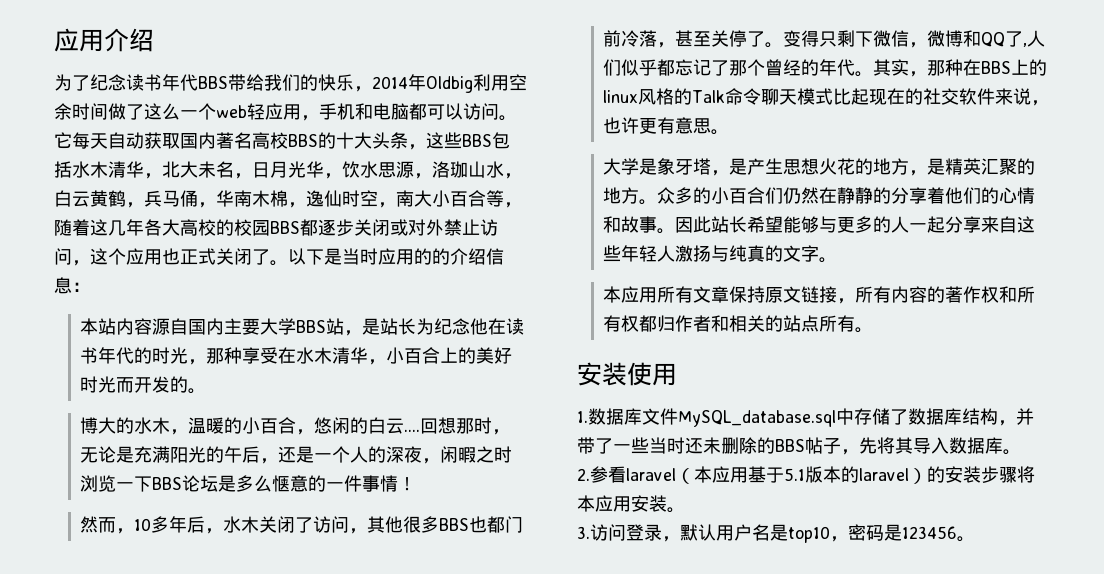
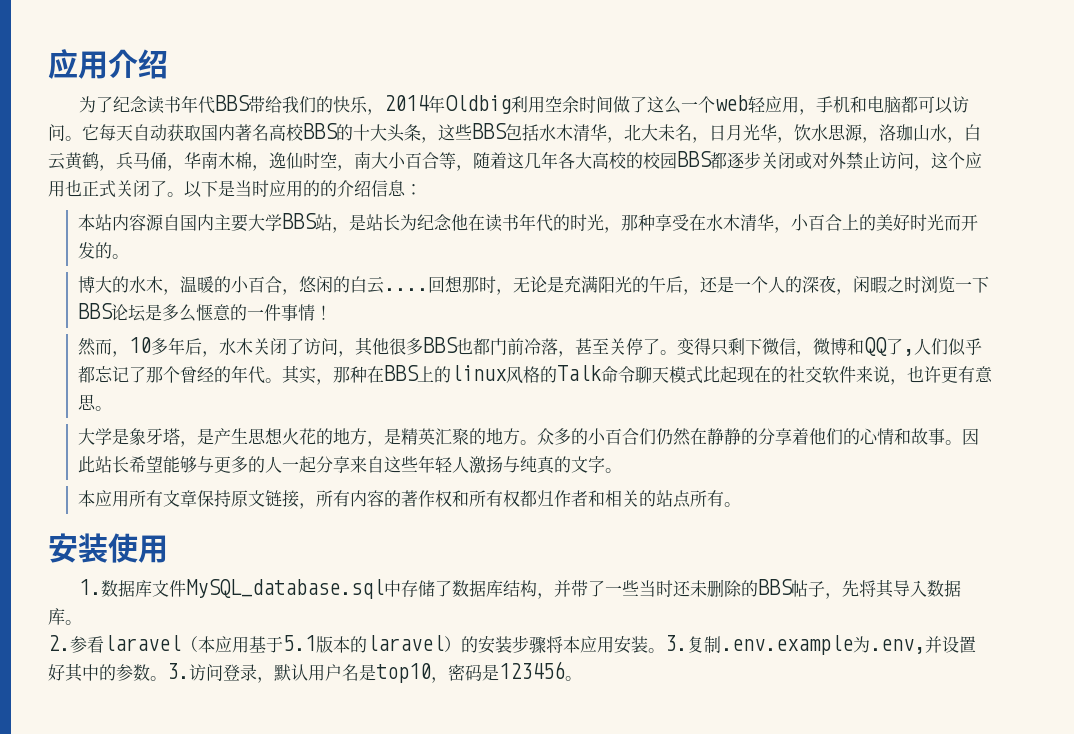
- 2.参看laravel（本应用基于5.1版本的laravel）的安装步骤将本应用安装。
- 3.访问登录，默认用户名是top10，密码是123456。
+ 2.参看laravel（本应用基于5.1版本的laravel）的安装步骤将本应用安装。3.复制.env.example为.env,并设置好其中的参数。3.访问登录，默认用户名是top10，密码是123456。

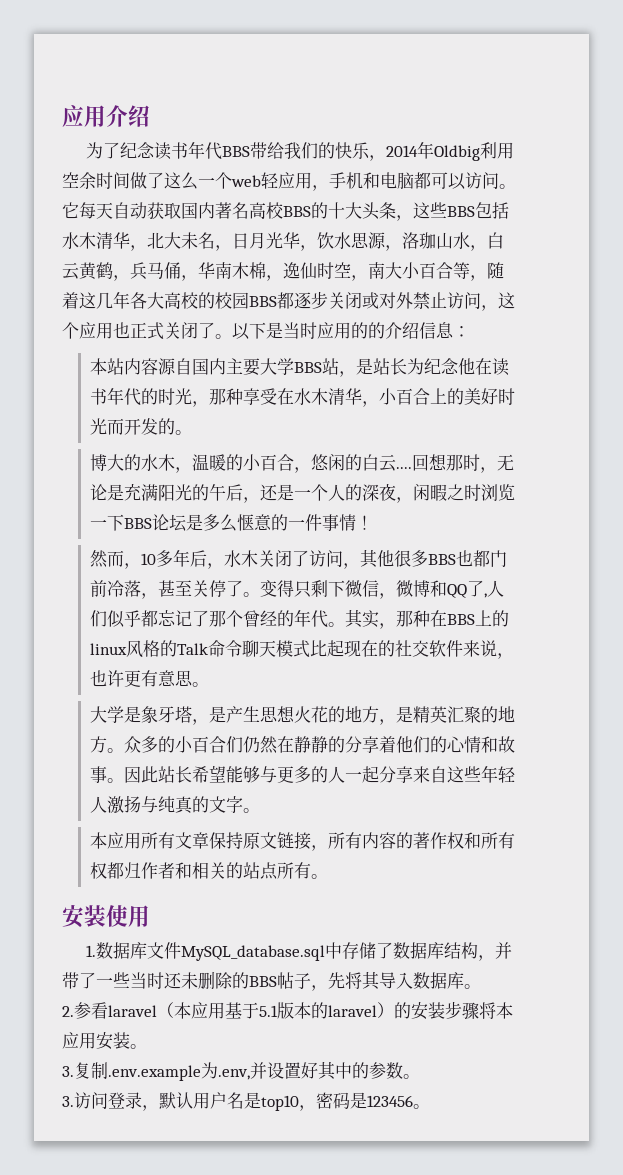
- 2.参看laravel（本应用基于5.1版本的laravel）的安装步骤将本应用安装。3.复制.env.example为.env,并设置好其中的参数。3.访问登录，默认用户名是top10，密码是123456。
+ 2.参看laravel（本应用基于5.1版本的laravel）的安装步骤将本应用安装。
+ 3.复制.env.example为.env,并设置好其中的参数。
+ 3.访问登录，默认用户名是top10，密码是123456。

